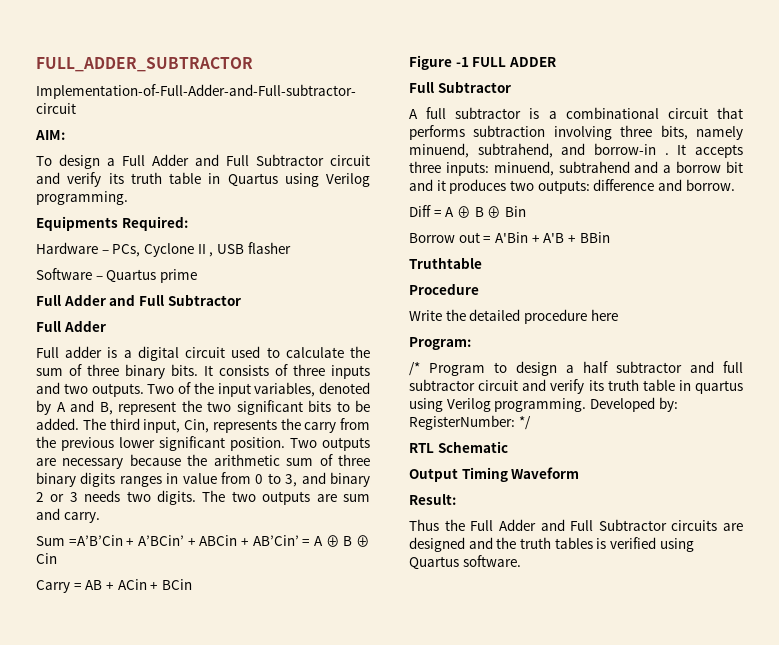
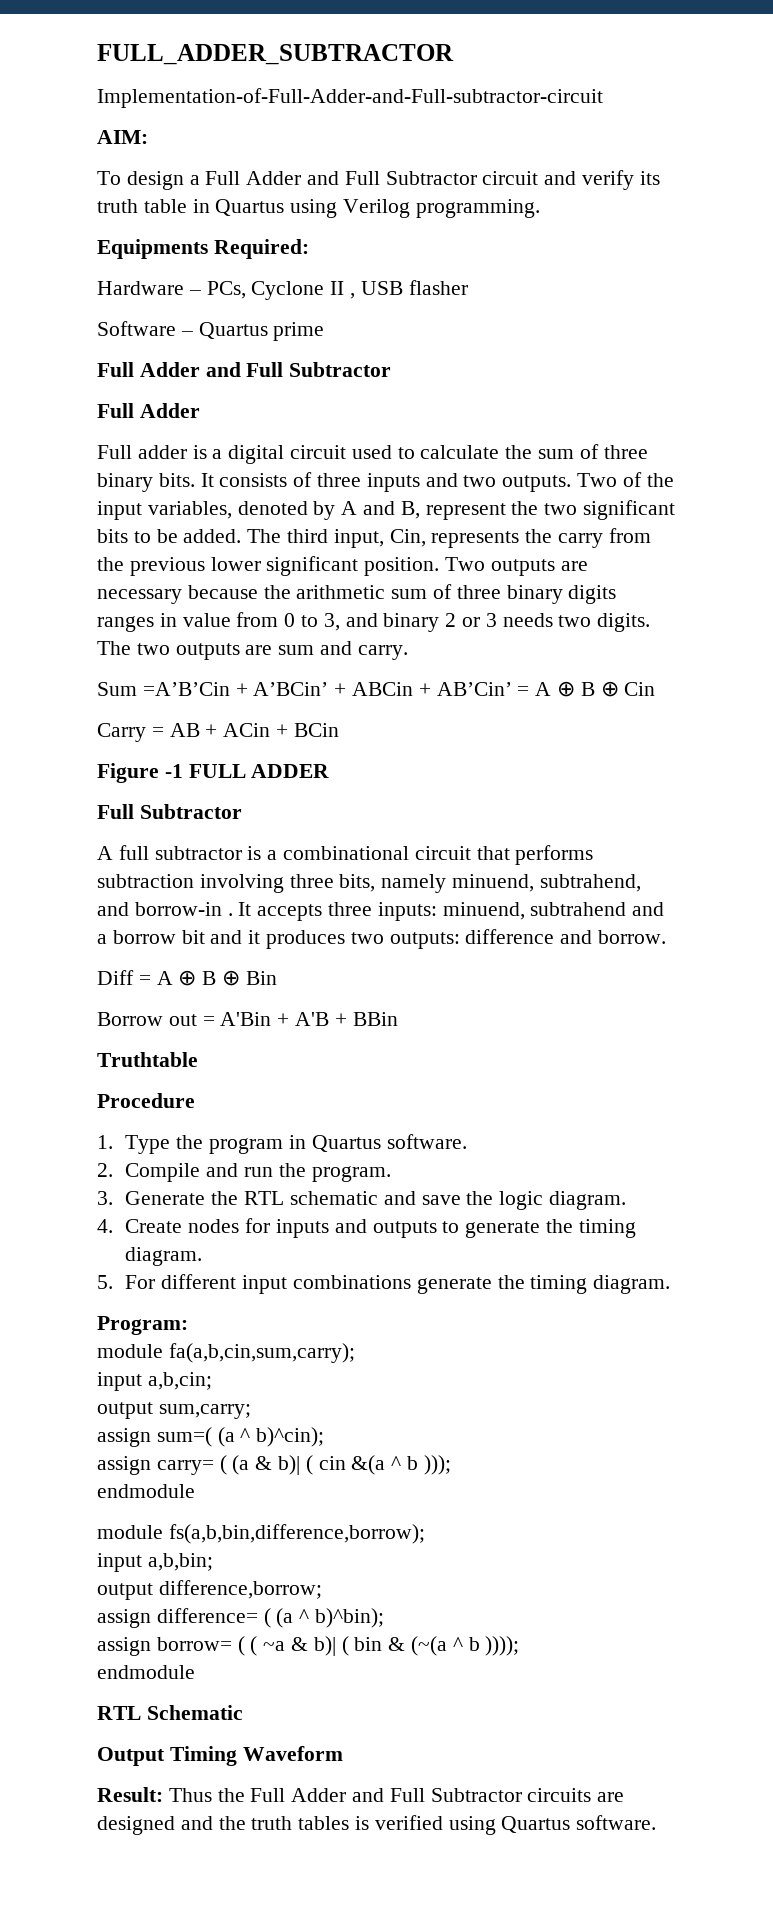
- Write the detailed procedure here
+ 1. Type the program in Quartus software.
+ 2. Compile and run the program.
+ 3. Generate the RTL schematic and save the logic diagram.
+ 4. Create nodes for inputs and outputs to generate the timing diagram.
+ 5. For different input combinations generate the timing diagram.
  Program:
- /* Program to design a half subtractor and full subtractor circuit and verify its truth table in quartus using Verilog programming. Developed by: RegisterNumber: */
+ module fa(a,b,cin,sum,carry);
+ input a,b,cin;
+ output sum,carry;
+ assign sum=( (a ^ b)^cin);
+ assign carry= ( (a & b)| ( cin &(a ^ b )));
+ endmodule
+ module fs(a,b,bin,difference,borrow);
+ input a,b,bin;
+ output difference,borrow;
+ assign difference= ( (a ^ b)^bin);
+ assign borrow= ( ( ~a & b)| ( bin & (~(a ^ b ))));
+ endmodule
- Result:
- Thus the Full Adder and Full Subtractor circuits are designed and the truth tables is verified using Quartus software.
+ Result: Thus the Full Adder and Full Subtractor circuits are designed and the truth tables is verified using Quartus software.

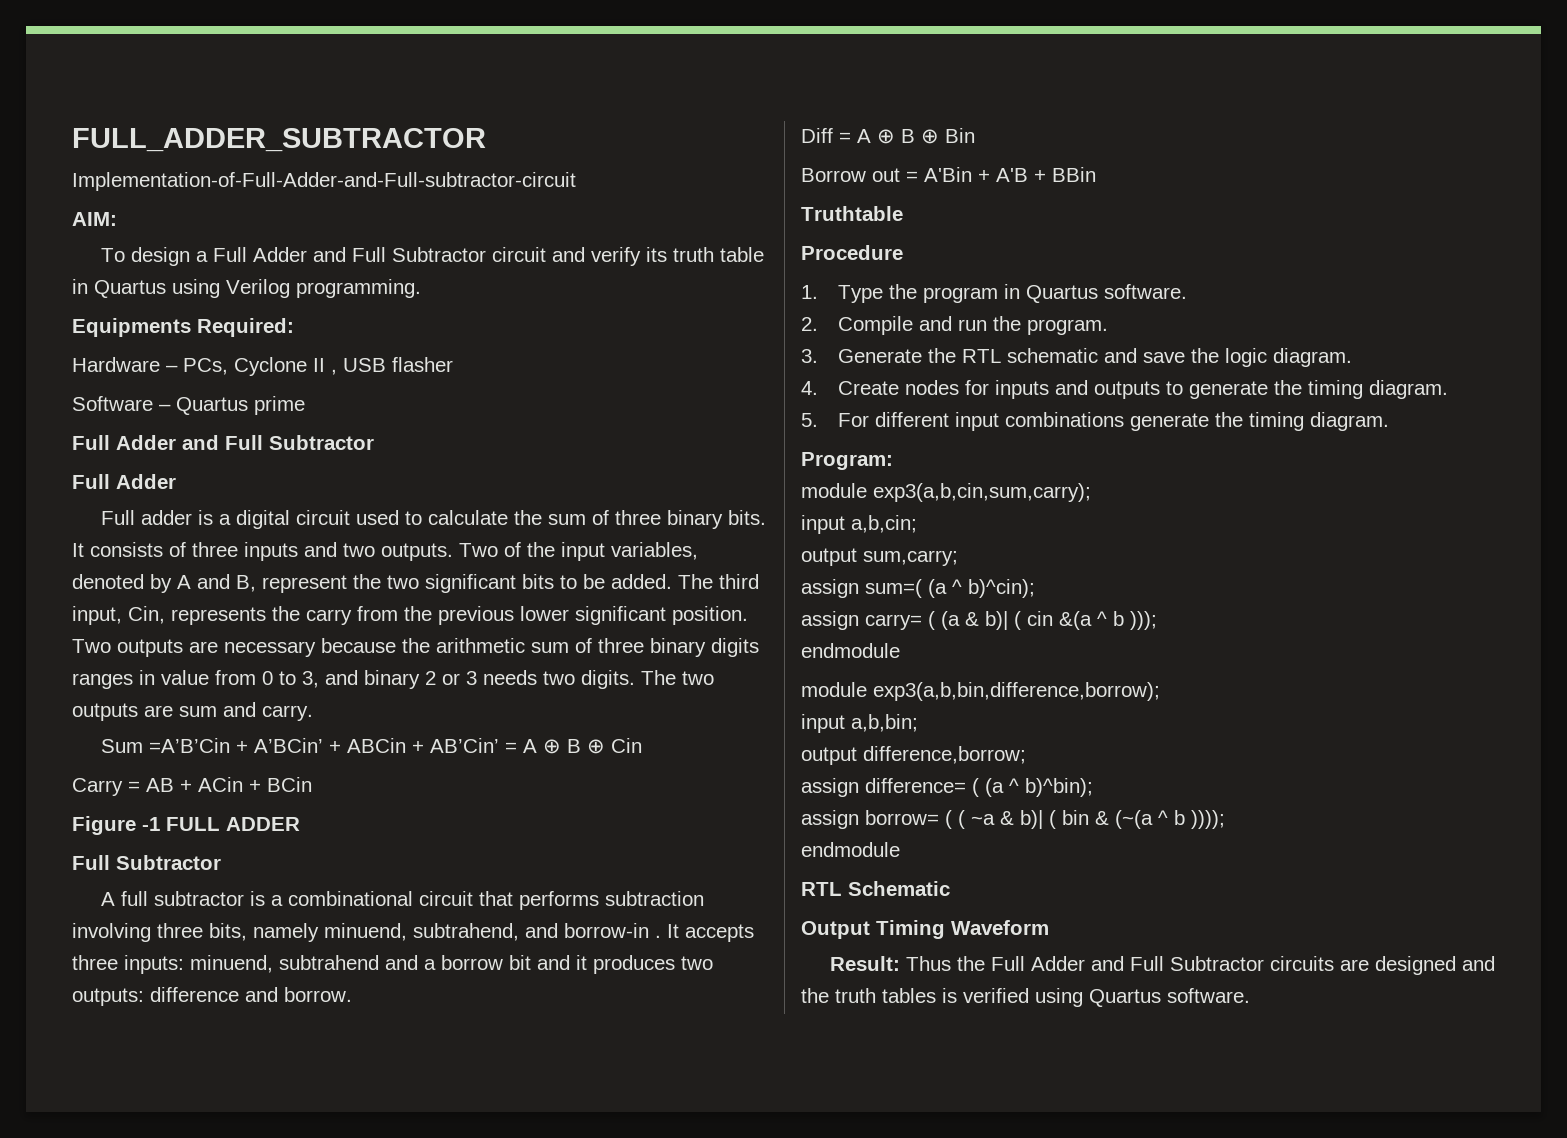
- module fa(a,b,cin,sum,carry);
+ module exp3(a,b,cin,sum,carry);
- module fs(a,b,bin,difference,borrow);
+ module exp3(a,b,bin,difference,borrow);

